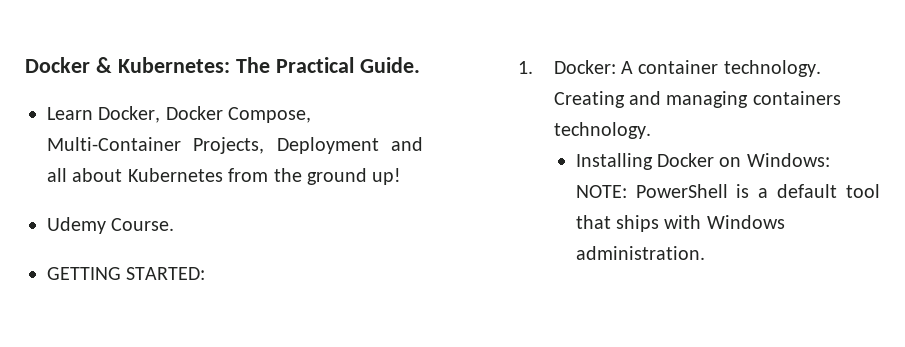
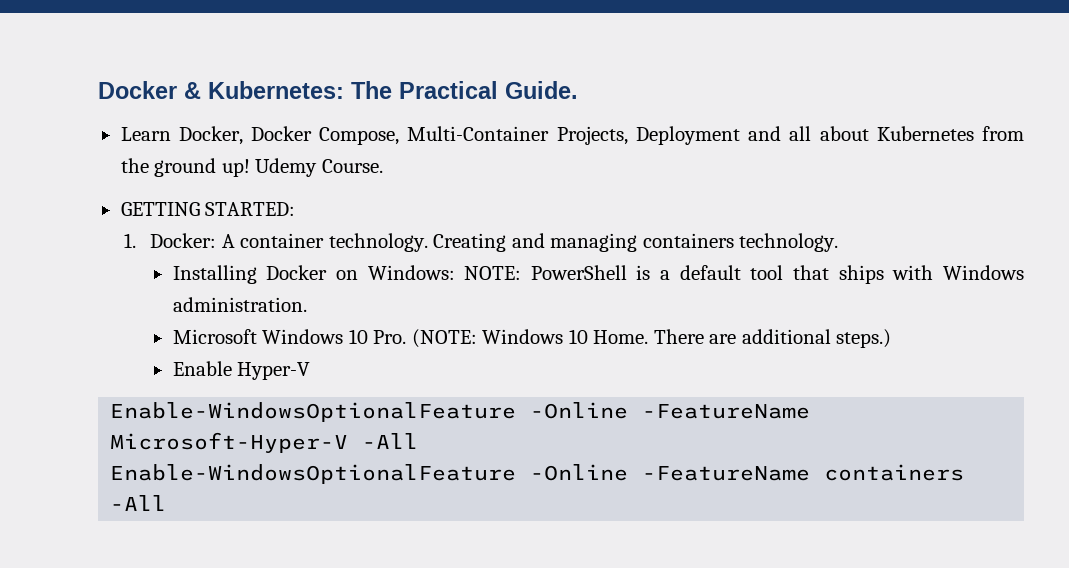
- Learn Docker, Docker Compose, Multi-Container Projects, Deployment and all about Kubernetes from the ground up!
- Udemy Course.
+ Learn Docker, Docker Compose, Multi-Container Projects, Deployment and all about Kubernetes from the ground up! Udemy Course.
+ Microsoft Windows 10 Pro. (NOTE: Windows 10 Home. There are additional steps.)
+ Enable Hyper-V
+ Enable-WindowsOptionalFeature -Online -FeatureName Microsoft-Hyper-V -All
+ Enable-WindowsOptionalFeature -Online -FeatureName containers -All

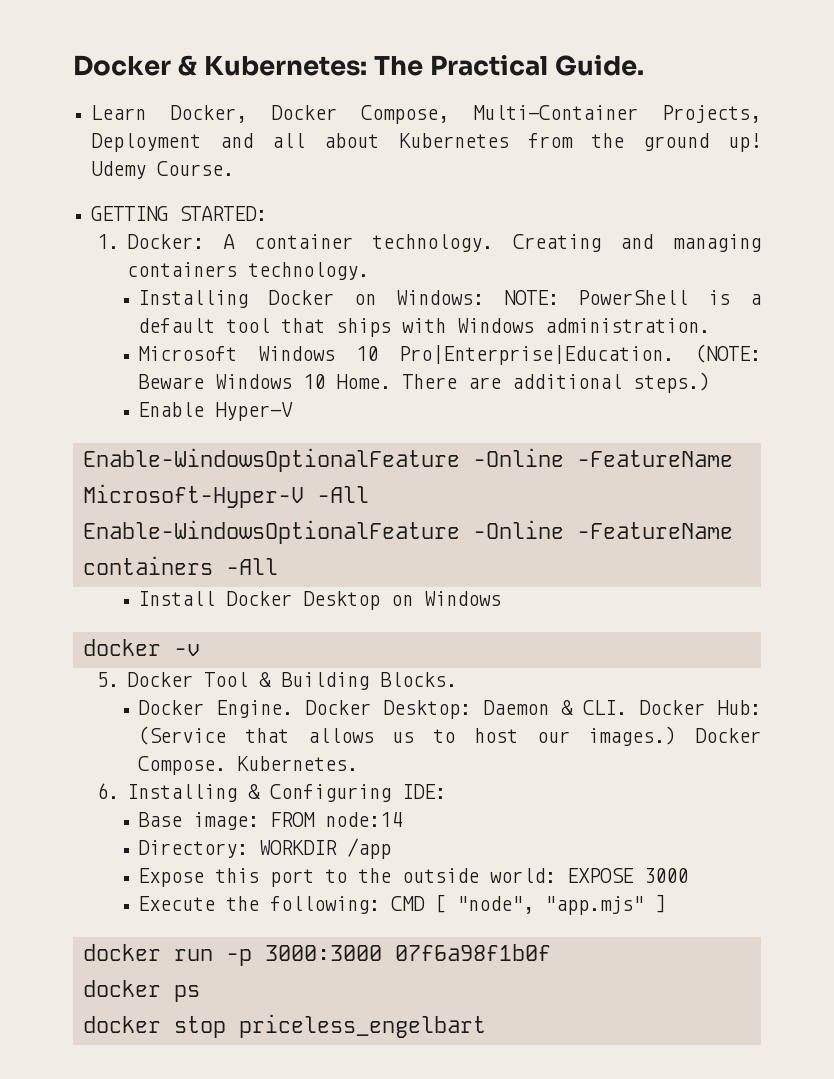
- Microsoft Windows 10 Pro. (NOTE: Windows 10 Home.
+ Microsoft Windows 10 Pro|Enterprise|Education. (NOTE: Beware Windows 10 Home.
+ Install Docker Desktop on Windows
+ docker -v
+ 5. Docker Tool & Building Blocks.
+ Docker Engine. Docker Desktop: Daemon & CLI. Docker Hub: (Service that allows us to host our images.) Docker Compose. Kubernetes.
+ 6. Installing & Configuring IDE:
+ Base image: FROM node:14
+ Directory: WORKDIR /app
+ Expose this port to the outside world: EXPOSE 3000
+ Execute the following: CMD [ "node", "app.mjs" ]
+ docker run -p 3000:3000 07f6a98f1b0f
+ docker ps
+ docker stop priceless_engelbart

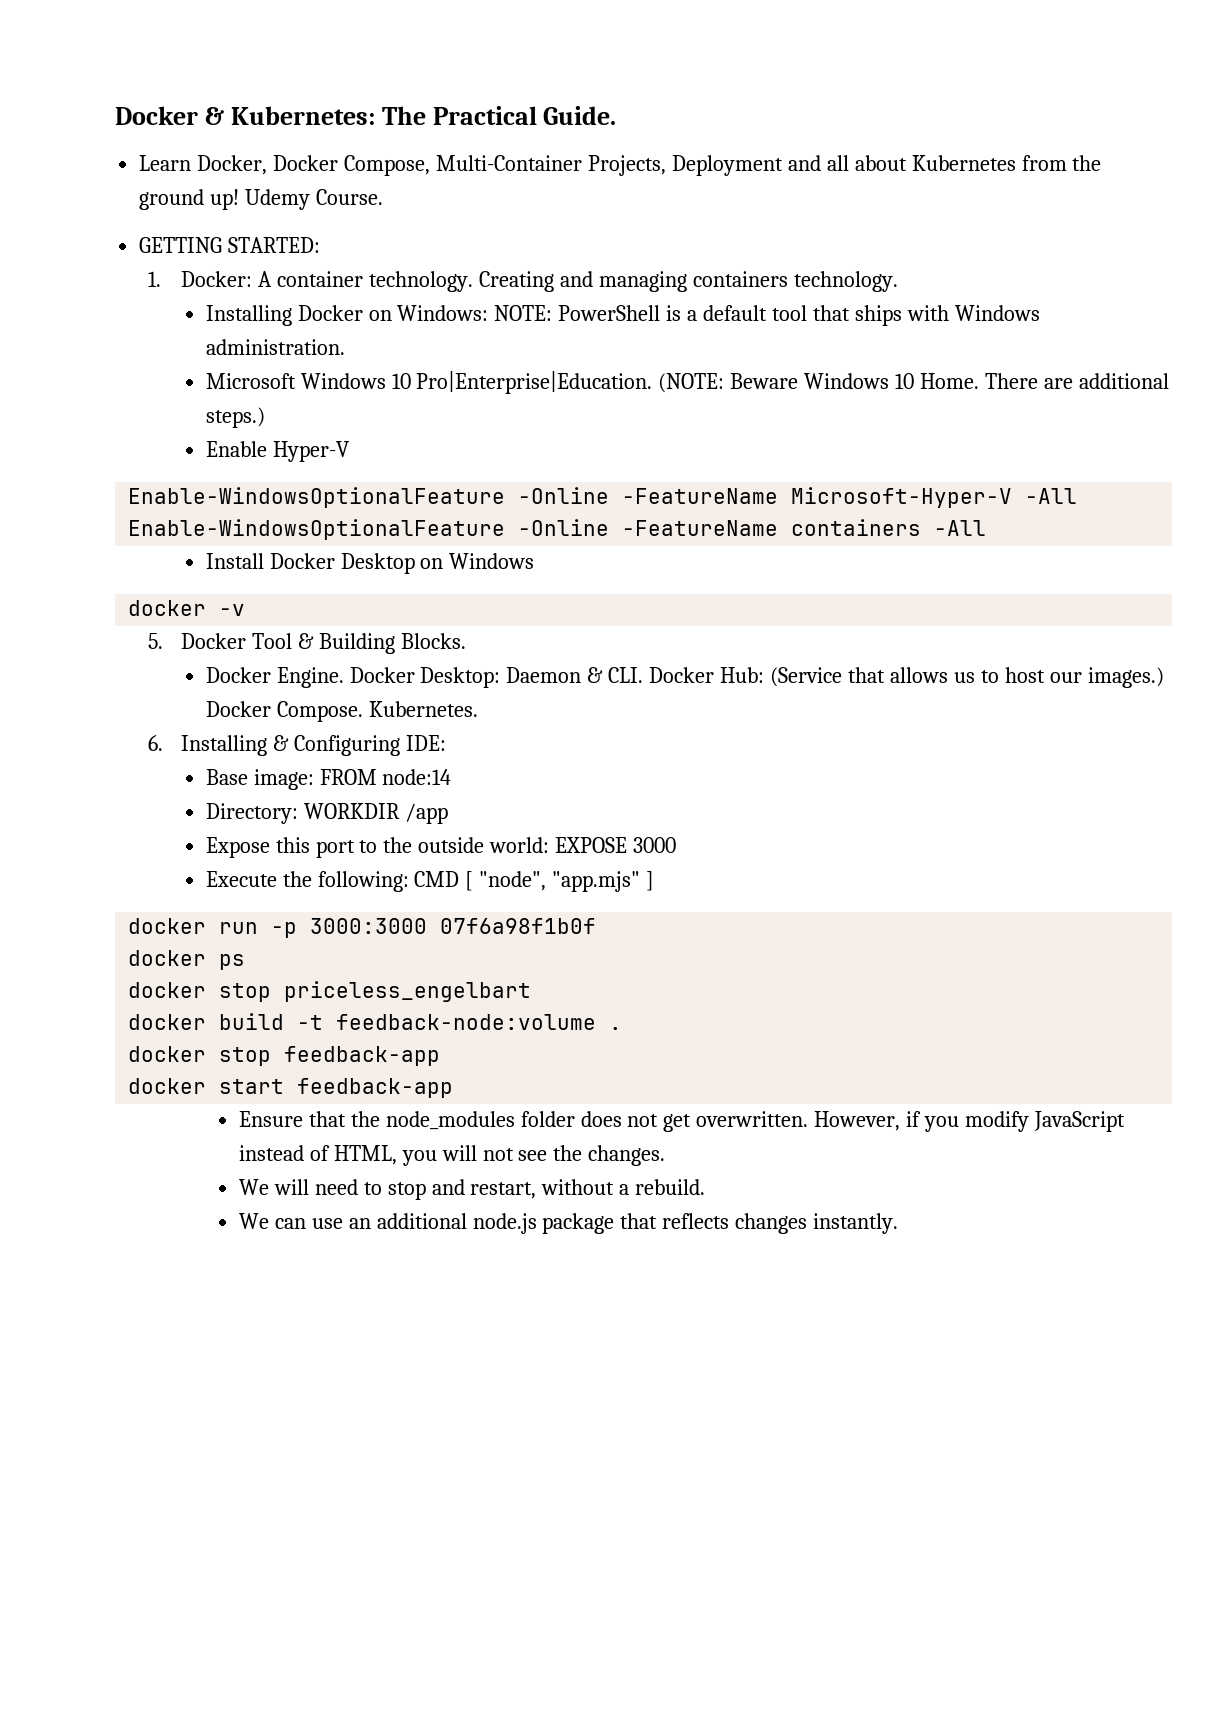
+ docker build -t feedback-node:volume .
+ docker stop feedback-app
+ docker start feedback-app
+ Ensure that the node_modules folder does not get overwritten. However, if you modify JavaScript instead of HTML, you will not see the changes.
+ We will need to stop and restart, without a rebuild.
+ We can use an additional node.js package that reflects changes instantly.

